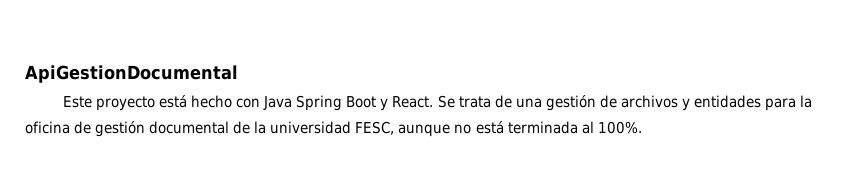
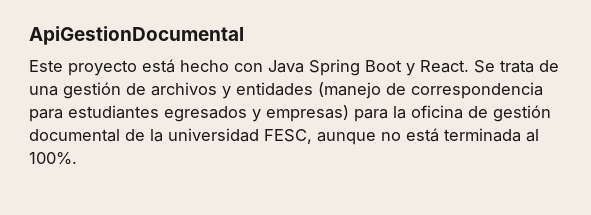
- Se trata de una gestión de archivos y entidades para la oficina de gestión documental de la universidad FESC, aunque no está terminada al 100%.
+ Se trata de una gestión de archivos y entidades (manejo de correspondencia para estudiantes egresados y empresas) para la oficina de gestión documental de la universidad FESC, aunque no está terminada al 100%.

